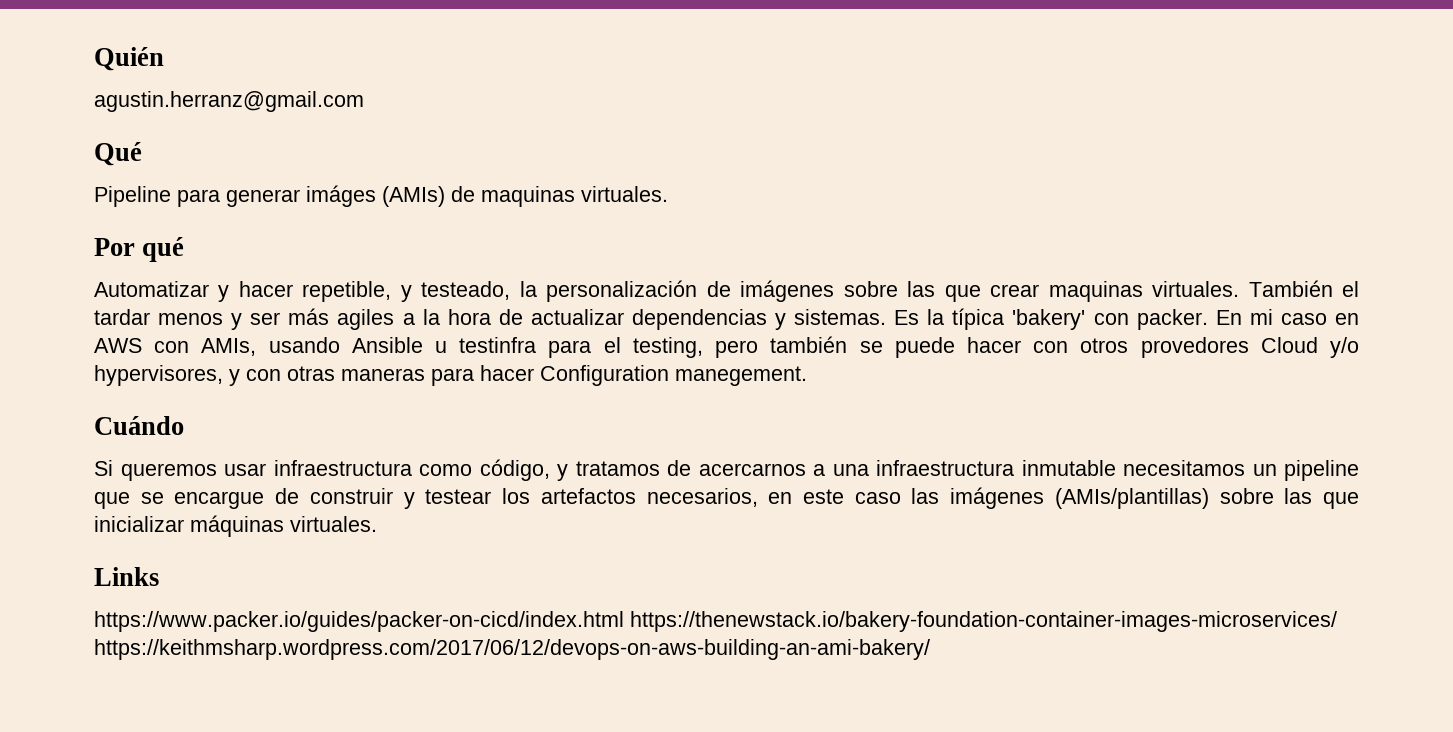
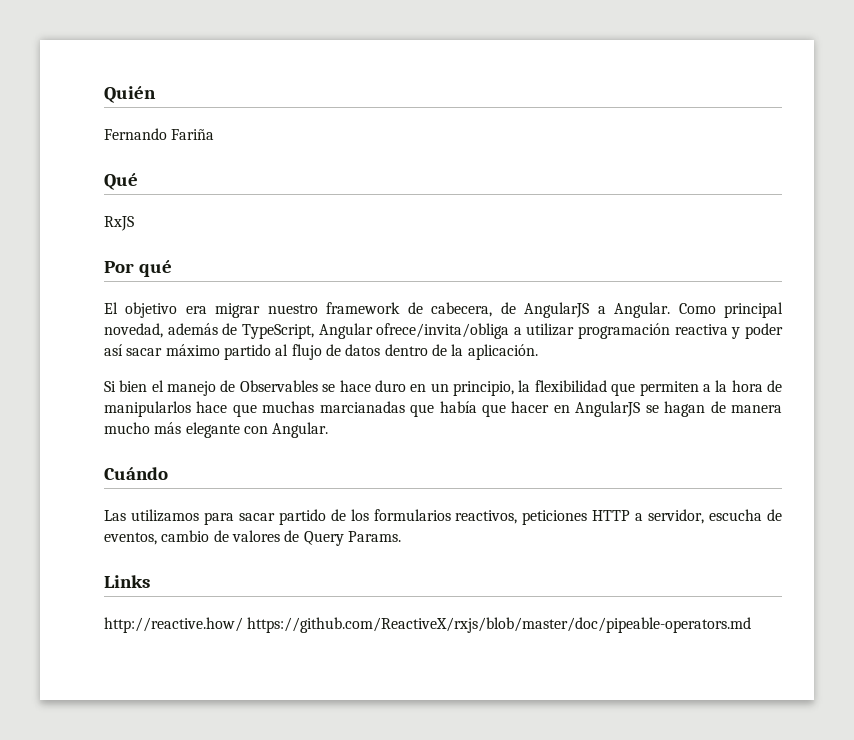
- agustin.herranz@gmail.com
+ Fernando Fariña
- Pipeline para generar imáges (AMIs) de maquinas virtuales.
+ RxJS
  Por qué
- Automatizar y hacer repetible, y testeado, la personalización de imágenes sobre las que crear maquinas virtuales. También el tardar menos y ser más agiles a la hora de actualizar dependencias y sistemas. Es la típica 'bakery' con packer. En mi caso en AWS con AMIs, usando Ansible u testinfra para el testing, pero también se puede hacer con otros provedores Cloud y/o hypervisores, y con otras maneras para hacer Configuration manegement.
+ El objetivo era migrar nuestro framework de cabecera, de AngularJS a Angular. Como principal novedad, además de TypeScript, Angular ofrece/invita/obliga a utilizar programación reactiva y poder así sacar máximo partido al flujo de datos dentro de la aplicación.
+ Si bien el manejo de Observables se hace duro en un principio, la flexibilidad que permiten a la hora de manipularlos hace que muchas marcianadas que había que hacer en AngularJS se hagan de manera mucho más elegante con Angular.
  Cuándo
- Si queremos usar infraestructura como código, y tratamos de acercarnos a una infraestructura inmutable necesitamos un pipeline que se encargue de construir y testear los artefactos necesarios, en este caso las imágenes (AMIs/plantillas) sobre las que inicializar máquinas virtuales.
+ Las utilizamos para sacar partido de los formularios reactivos, peticiones HTTP a servidor, escucha de eventos, cambio de valores de Query Params.
  Links
- https://www.packer.io/guides/packer-on-cicd/index.html https://thenewstack.io/bakery-foundation-container-images-microservices/ https://keithmsharp.wordpress.com/2017/06/12/devops-on-aws-building-an-ami-bakery/
+ http://reactive.how/ https://github.com/ReactiveX/rxjs/blob/master/doc/pipeable-operators.md

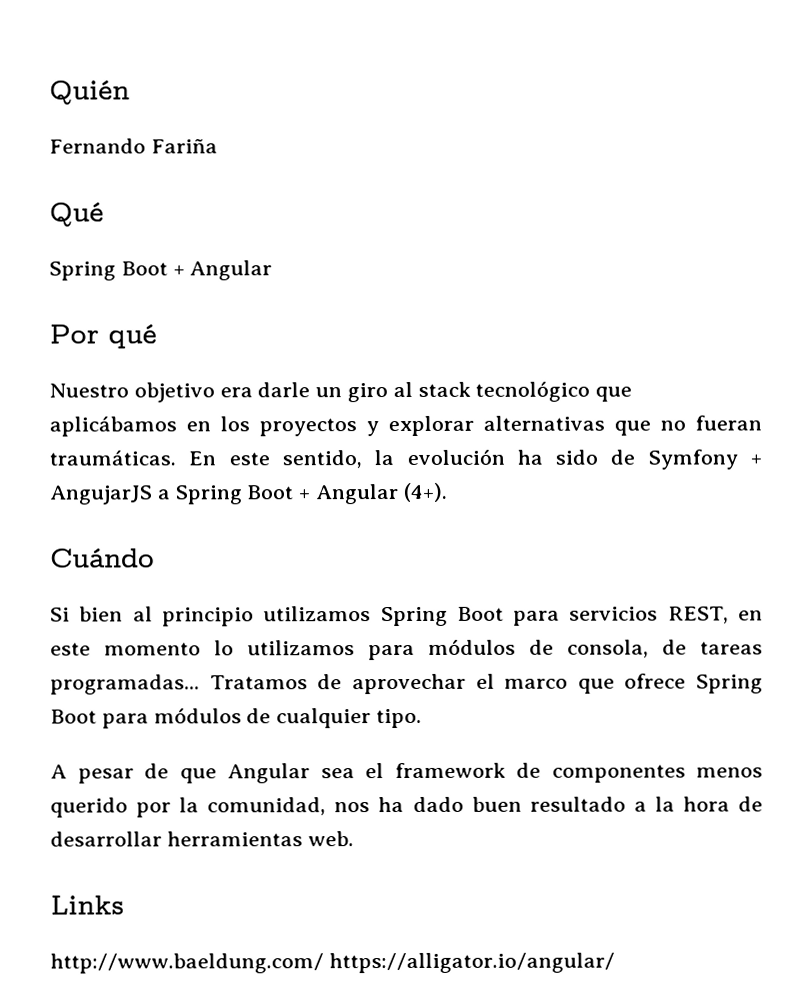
  Qué
- RxJS
+ Spring Boot + Angular
- El objetivo era migrar nuestro framework de cabecera, de AngularJS a Angular. Como principal novedad, además de TypeScript, Angular ofrece/invita/obliga a utilizar programación reactiva y poder así sacar máximo partido al flujo de datos dentro de la aplicación.
- Si bien el manejo de Observables se hace duro en un principio, la flexibilidad que permiten a la hora de manipularlos hace que muchas marcianadas que había que hacer en AngularJS se hagan de manera mucho más elegante con Angular.
+ Nuestro objetivo era darle un giro al stack tecnológico que aplicábamos en los proyectos y explorar alternativas que no fueran traumáticas. En este sentido, la evolución ha sido de Symfony + AngujarJS a Spring Boot + Angular (4+).
  Cuándo
- Las utilizamos para sacar partido de los formularios reactivos, peticiones HTTP a servidor, escucha de eventos, cambio de valores de Query Params.
+ Si bien al principio utilizamos Spring Boot para servicios REST, en este momento lo utilizamos para módulos de consola, de tareas programadas... Tratamos de aprovechar el marco que ofrece Spring Boot para módulos de cualquier tipo.
+ A pesar de que Angular sea el framework de componentes menos querido por la comunidad, nos ha dado buen resultado a la hora de desarrollar herramientas web.
- http://reactive.how/ https://github.com/ReactiveX/rxjs/blob/master/doc/pipeable-operators.md
+ http://www.baeldung.com/ https://alligator.io/angular/

